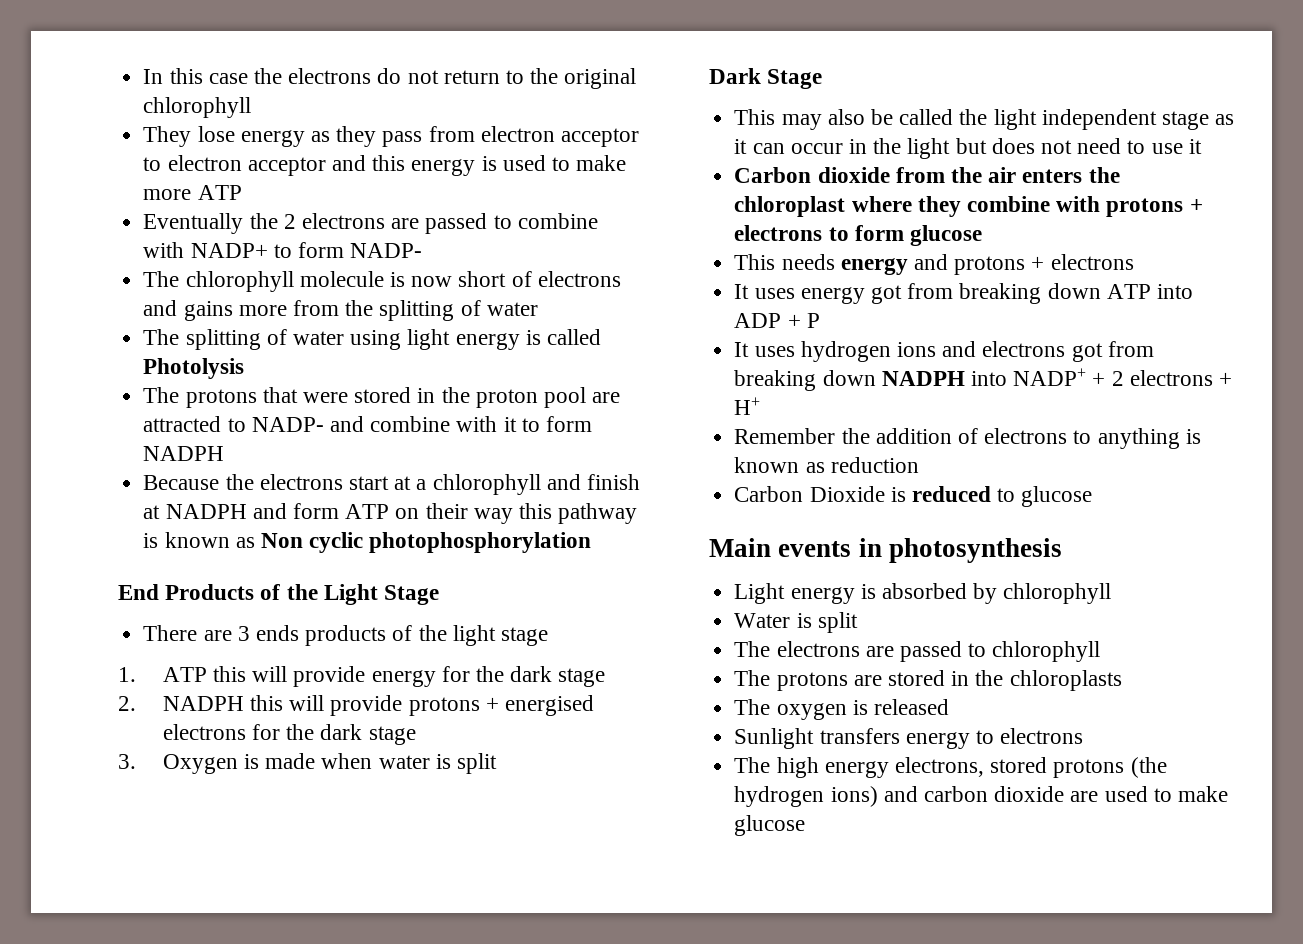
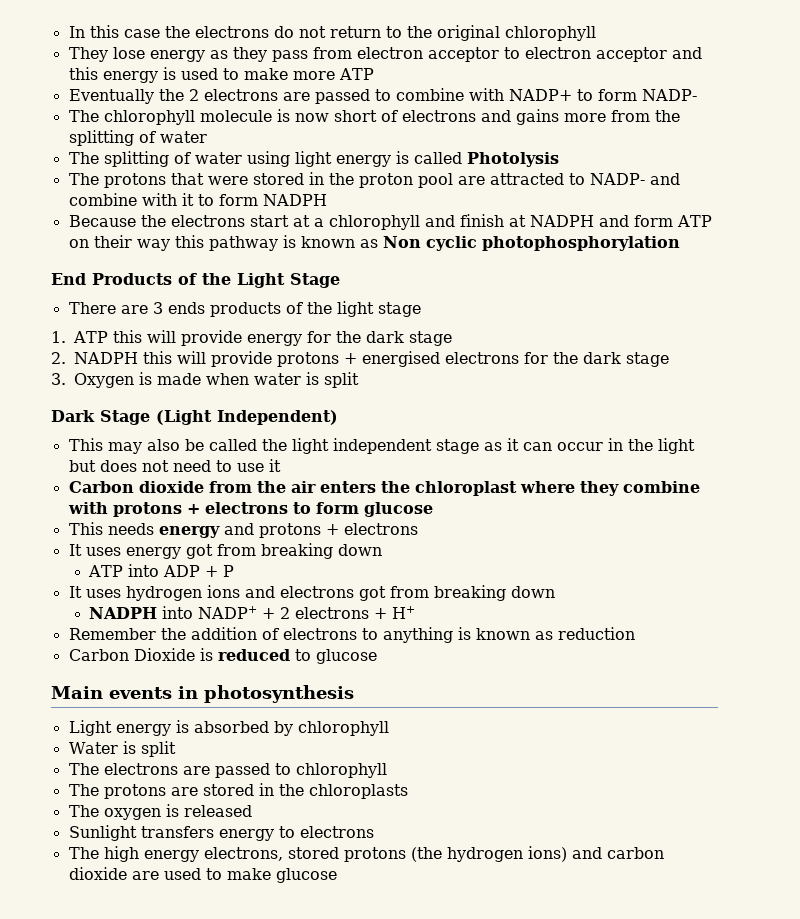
- Dark Stage
+ Dark Stage (Light Independent)
- It uses energy got from breaking down ATP into ADP + P
+ It uses energy got from breaking down
+ ATP into ADP + P
- It uses hydrogen ions and electrons got from breaking down NADPH into NADP+ + 2 electrons + H+
+ It uses hydrogen ions and electrons got from breaking down
+ NADPH into NADP+ + 2 electrons + H+

